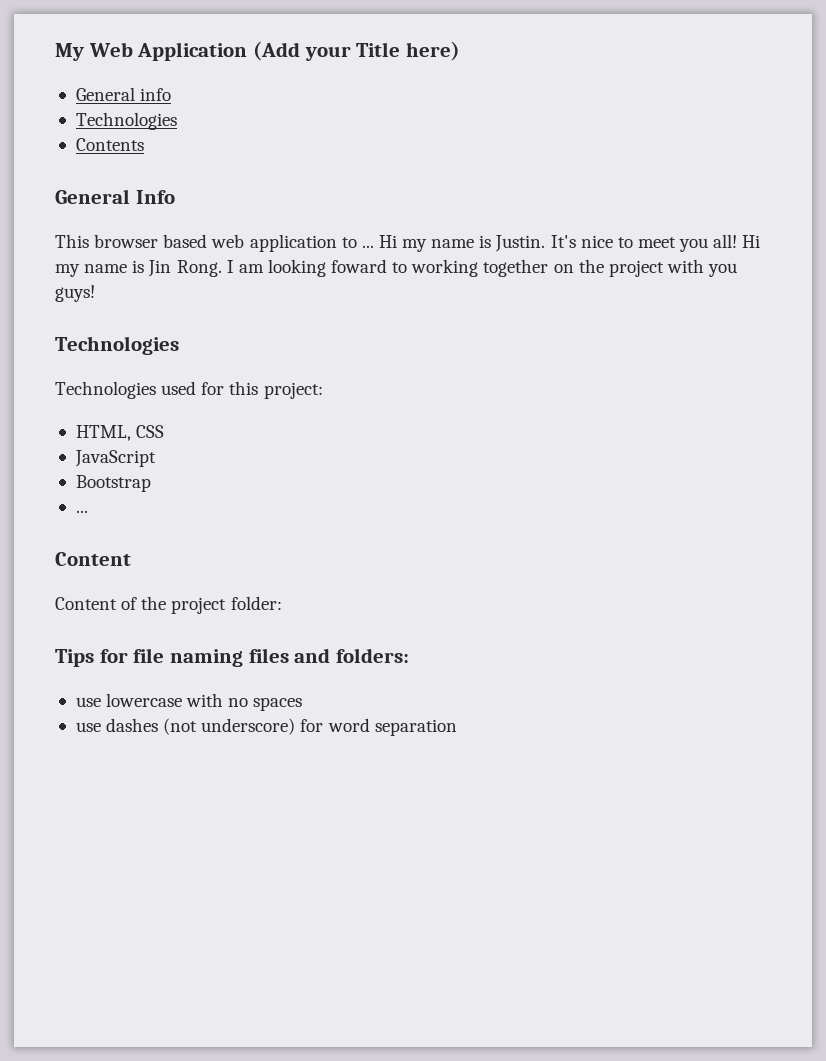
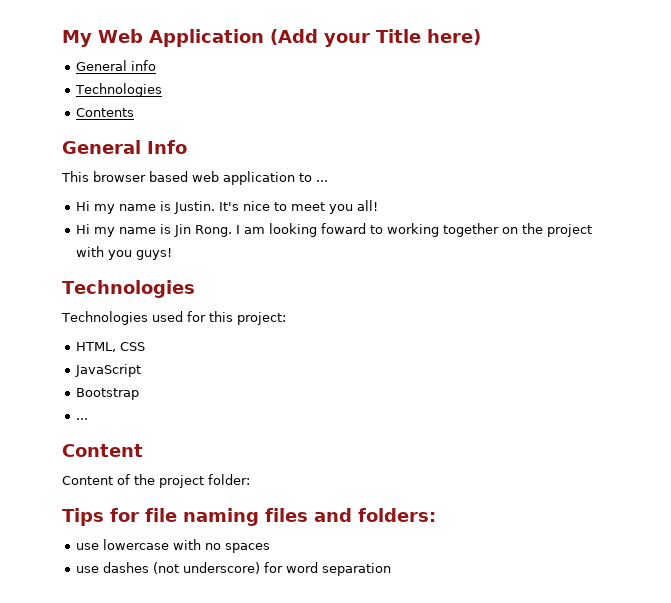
- This browser based web application to ... Hi my name is Justin.
+ This browser based web application to ...
+ Hi my name is Justin.
- It's nice to meet you all! Hi my name is Jin Rong.
+ It's nice to meet you all!
+ Hi my name is Jin Rong.

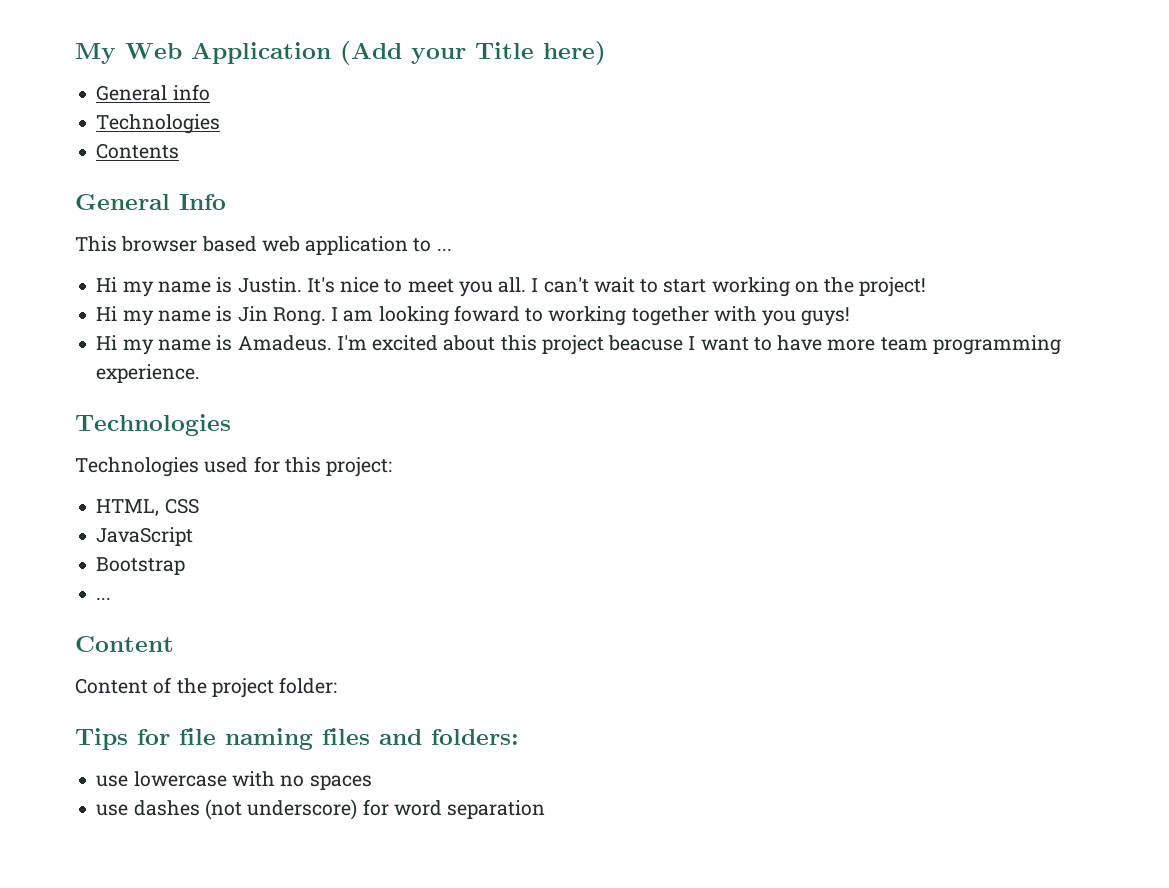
- It's nice to meet you all!
+ It's nice to meet you all. I can't wait to start working on the project!
- I am looking foward to working together on the project with you guys!
+ I am looking foward to working together with you guys!
+ Hi my name is Amadeus. I'm excited about this project beacuse I want to have more team programming experience.

